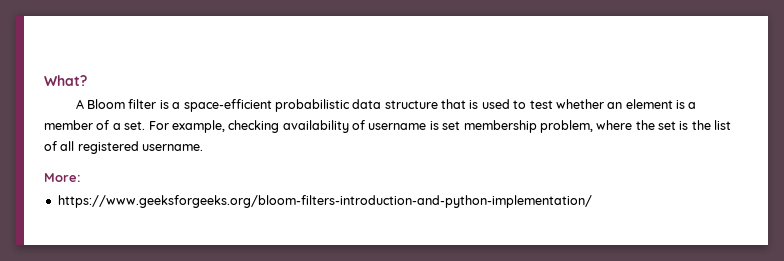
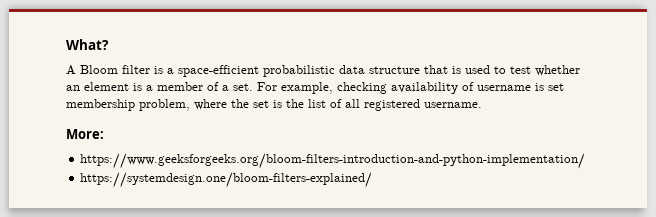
+ https://systemdesign.one/bloom-filters-explained/

